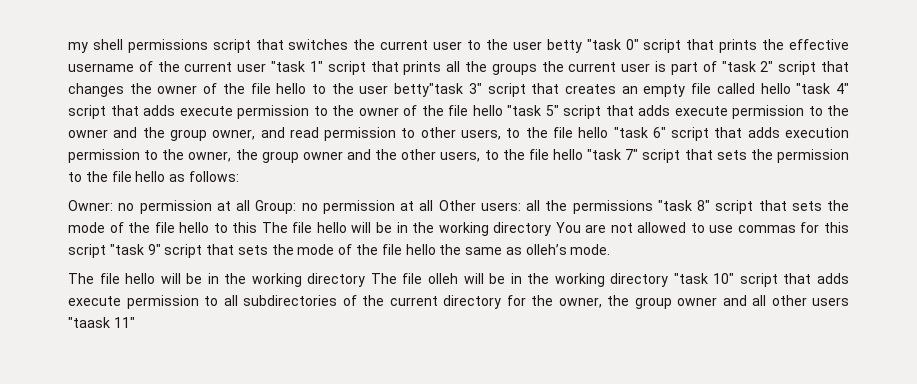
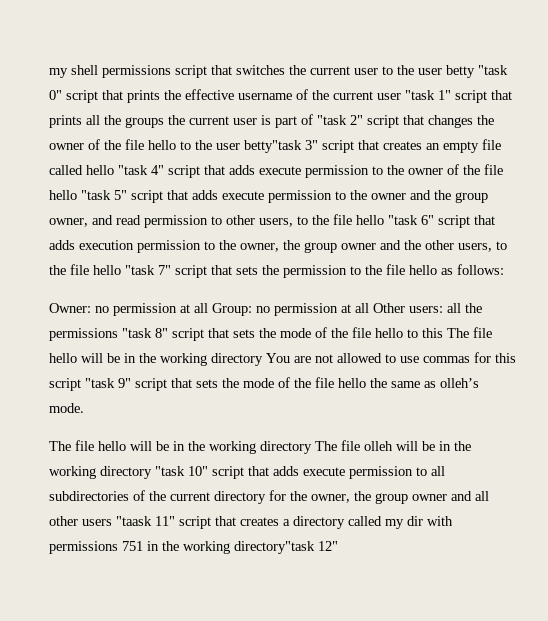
- The file hello will be in the working directory The file olleh will be in the working directory "task 10" script that adds execute permission to all subdirectories of the current directory for the owner, the group owner and all other users "taask 11"
+ The file hello will be in the working directory The file olleh will be in the working directory "task 10" script that adds execute permission to all subdirectories of the current directory for the owner, the group owner and all other users "taask 11" script that creates a directory called my dir with permissions 751 in the working directory"task 12"

